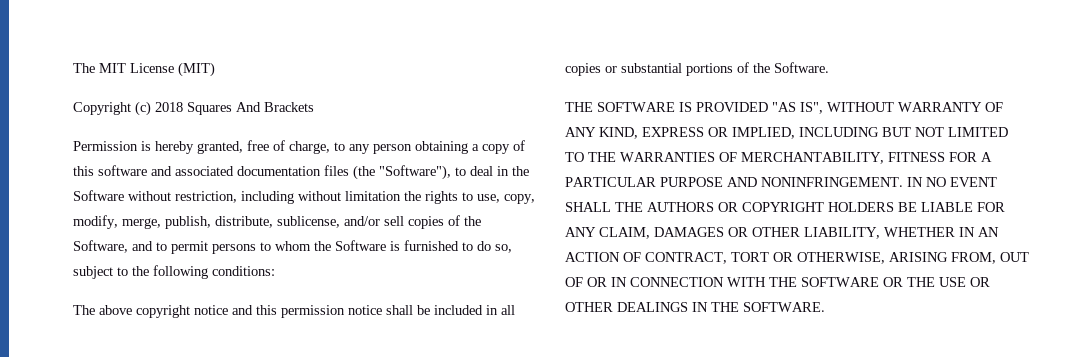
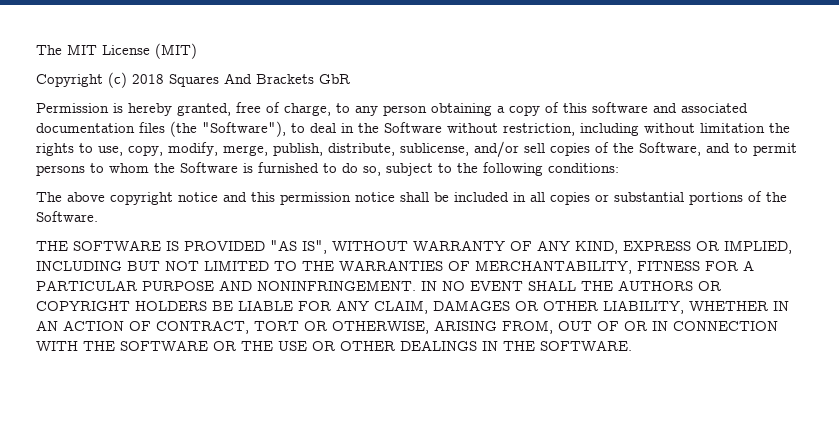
- Copyright (c) 2018 Squares And Brackets
+ Copyright (c) 2018 Squares And Brackets GbR

